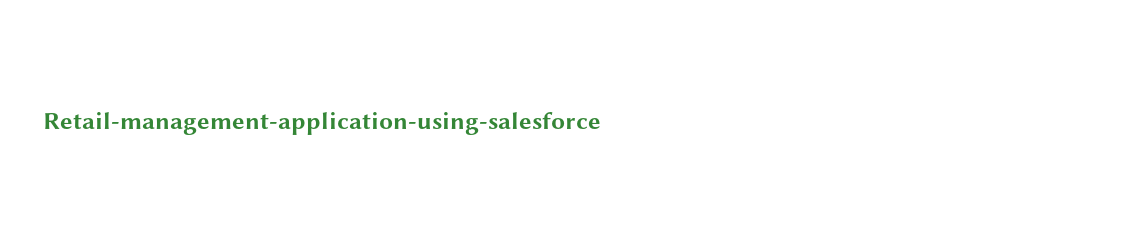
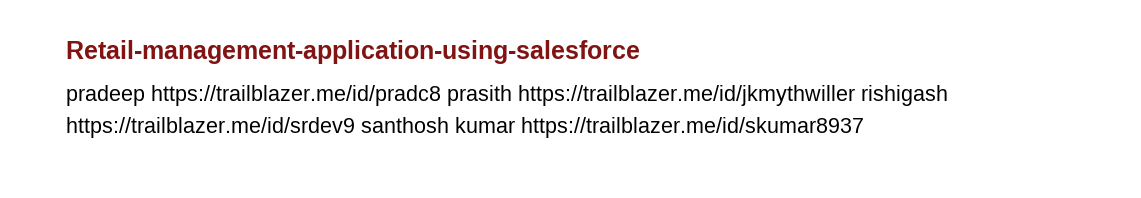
+ pradeep https://trailblazer.me/id/pradc8 prasith https://trailblazer.me/id/jkmythwiller rishigash https://trailblazer.me/id/srdev9 santhosh kumar https://trailblazer.me/id/skumar8937

